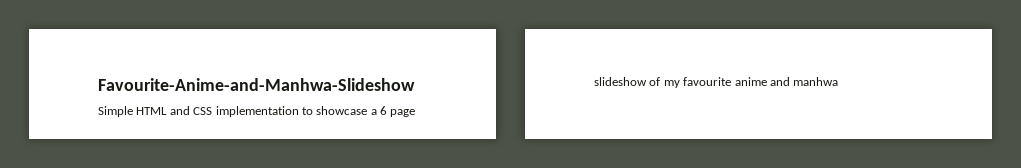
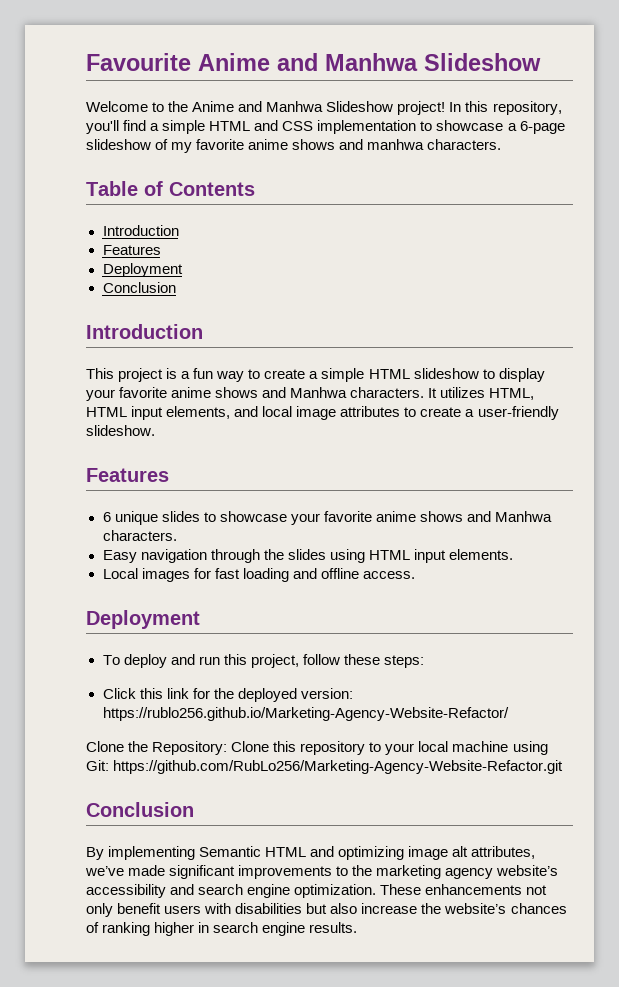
- Favourite-Anime-and-Manhwa-Slideshow
- Simple HTML and CSS implementation to showcase a 6 page slideshow of my favourite anime and manhwa
+ Favourite Anime and Manhwa Slideshow
+ Welcome to the Anime and Manhwa Slideshow project! In this repository, you'll find a simple HTML and CSS implementation to showcase a 6-page slideshow of my favorite anime shows and manhwa characters.
+ Table of Contents
+ Introduction
+ Features
+ Deployment
+ Conclusion
+ Introduction
+ This project is a fun way to create a simple HTML slideshow to display your favorite anime shows and Manhwa characters. It utilizes HTML, HTML input elements, and local image attributes to create a user-friendly slideshow.
+ Features
+ 6 unique slides to showcase your favorite anime shows and Manhwa characters.
+ Easy navigation through the slides using HTML input elements.
+ Local images for fast loading and offline access.
+ Deployment
+ To deploy and run this project, follow these steps:
+ Click this link for the deployed version: https://rublo256.github.io/Marketing-Agency-Website-Refactor/
+ Clone the Repository: Clone this repository to your local machine using Git: https://github.com/RubLo256/Marketing-Agency-Website-Refactor.git
+ Conclusion
+ By implementing Semantic HTML and optimizing image alt attributes, we’ve made significant improvements to the marketing agency website’s accessibility and search engine optimization. These enhancements not only benefit users with disabilities but also increase the website’s chances of ranking higher in search engine results.

